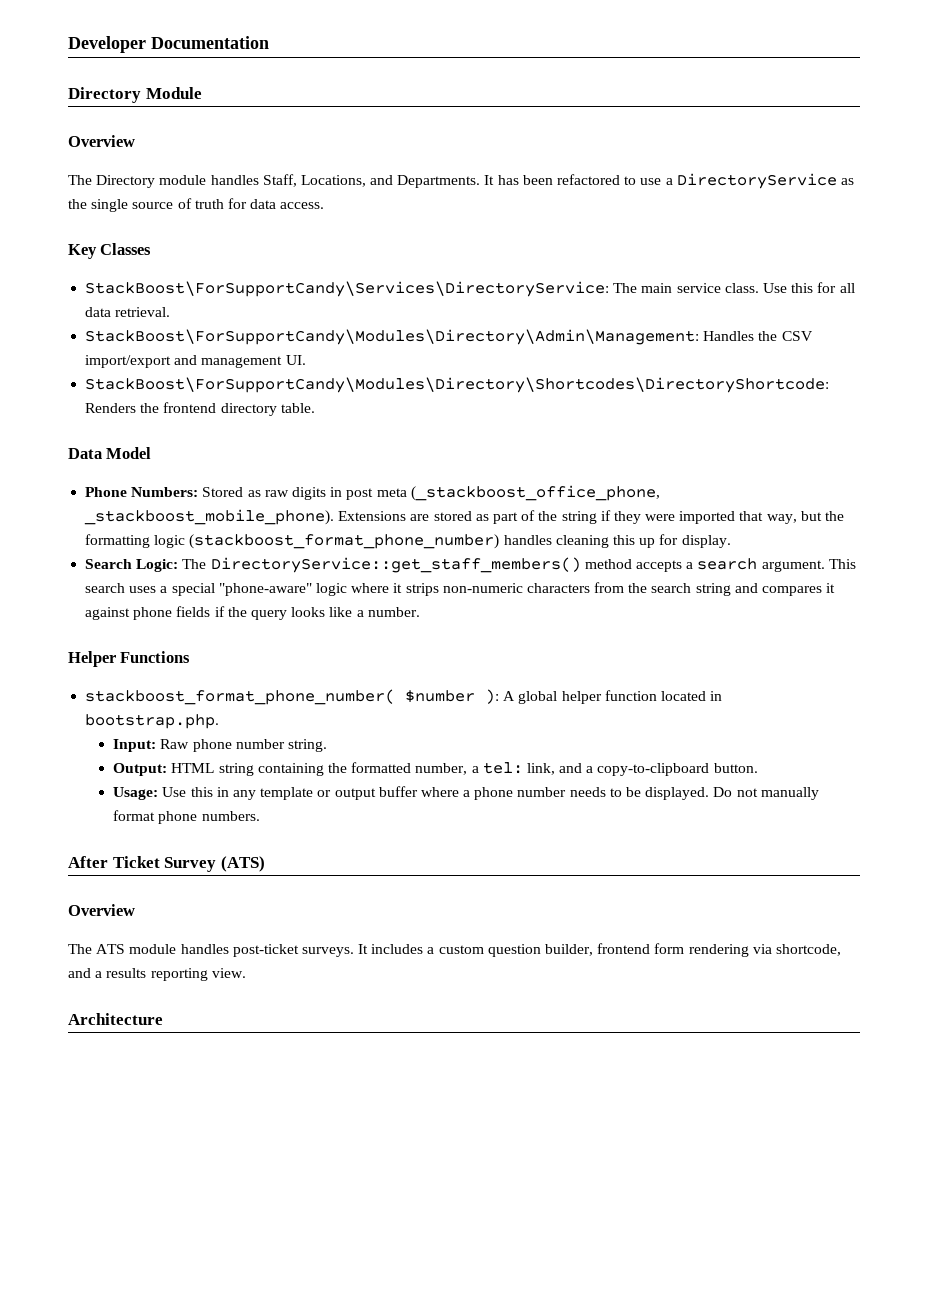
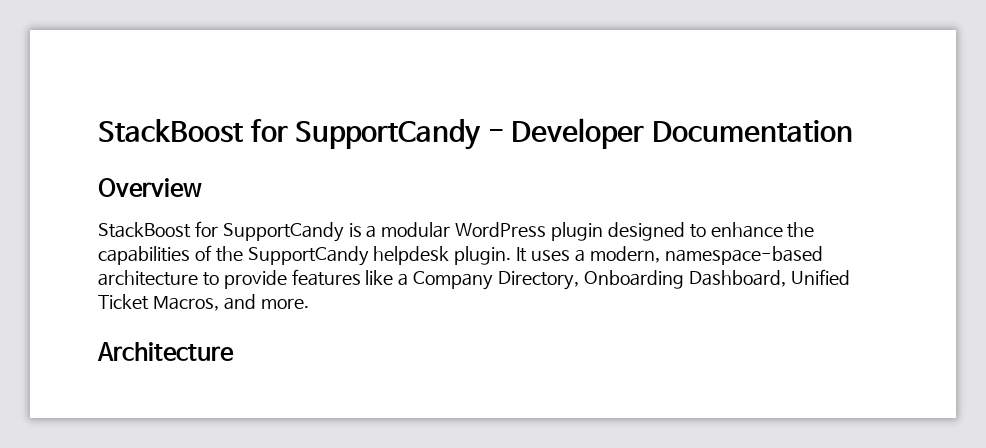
- Developer Documentation
+ StackBoost for SupportCandy - Developer Documentation
- Directory Module
  Overview
- The Directory module handles Staff, Locations, and Departments. It has been refactored to use a DirectoryService as the single source of truth for data access.
- Key Classes
- StackBoost\ForSupportCandy\Services\DirectoryService: The main service class. Use this for all data retrieval.
- StackBoost\ForSupportCandy\Modules\Directory\Admin\Management: Handles the CSV import/export and management UI.
- StackBoost\ForSupportCandy\Modules\Directory\Shortcodes\DirectoryShortcode: Renders the frontend directory table.
- Data Model
- Phone Numbers: Stored as raw digits in post meta (_stackboost_office_phone, _stackboost_mobile_phone). Extensions are stored as part of the string if they were imported that way, but the formatting logic (stackboost_format_phone_number) handles cleaning this up for display.
- Search Logic: The DirectoryService::get_staff_members() method accepts a search argument. This search uses a special "phone-aware" logic where it strips non-numeric characters from the search string and compares it against phone fields if the query looks like a number.
- Helper Functions
- stackboost_format_phone_number( $number ): A global helper function located in bootstrap.php.
- Input: Raw phone number string.
- Output: HTML string containing the formatted number, a tel: link, and a copy-to-clipboard button.
- Usage: Use this in any template or output buffer where a phone number needs to be displayed. Do not manually format phone numbers.
- After Ticket Survey (ATS)
- Overview
- The ATS module handles post-ticket surveys. It includes a custom question builder, frontend form rendering via shortcode, and a results reporting view.
+ StackBoost for SupportCandy is a modular WordPress plugin designed to enhance the capabilities of the SupportCandy helpdesk plugin. It uses a modern, namespace-based architecture to provide features like a Company Directory, Onboarding Dashboard, Unified Ticket Macros, and more.

